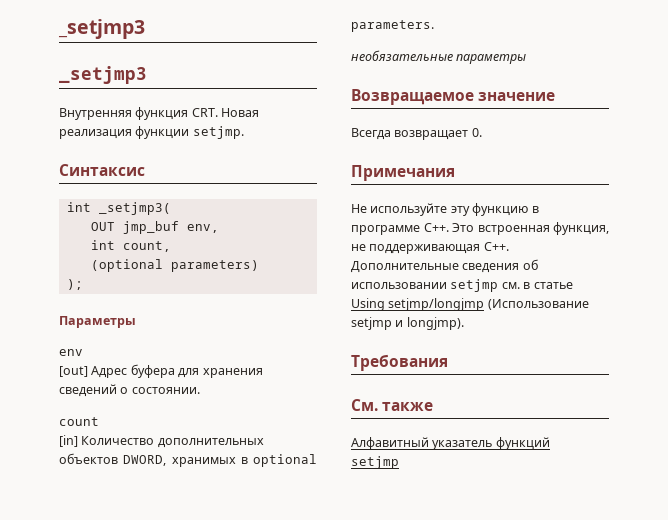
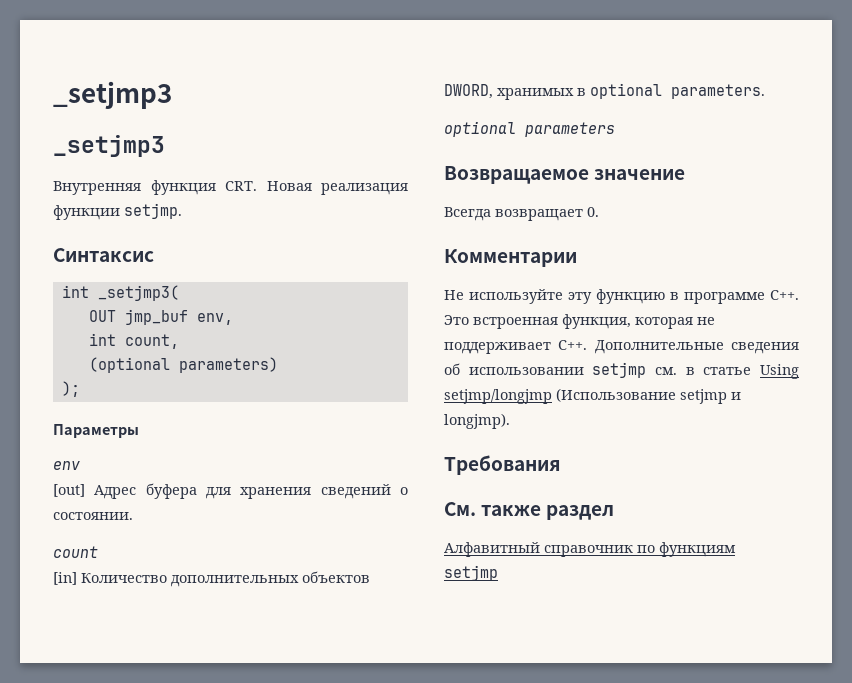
- необязательные параметры
+ optional parameters
- Примечания
+ Комментарии
- Не используйте эту функцию в программе C++. Это встроенная функция, не поддерживающая C++. Дополнительные сведения об использовании setjmp см. в статье Using setjmp/longjmp (Использование setjmp и longjmp).
+ Не используйте эту функцию в программе C++. Это встроенная функция, которая не поддерживает C++. Дополнительные сведения об использовании setjmp см. в статье Using setjmp/longjmp (Использование setjmp и longjmp).
- См. также
+ См. также раздел
- Алфавитный указатель функций
+ Алфавитный справочник по функциям

